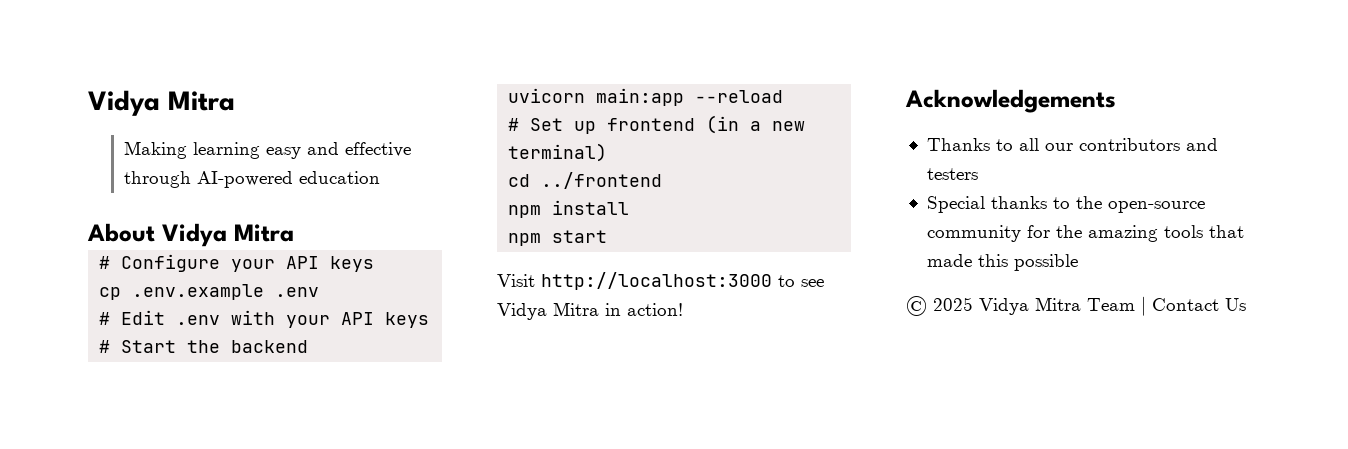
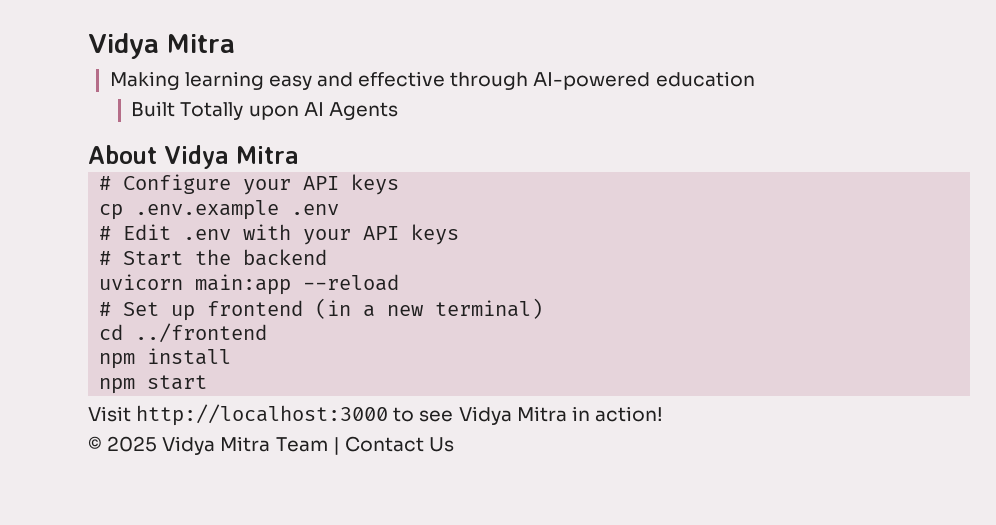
+ Built Totally upon AI Agents
- Acknowledgements
- Thanks to all our contributors and testers
- Special thanks to the open-source community for the amazing tools that made this possible

